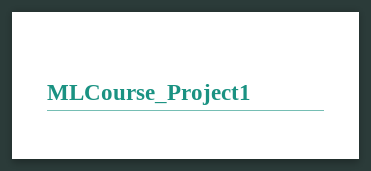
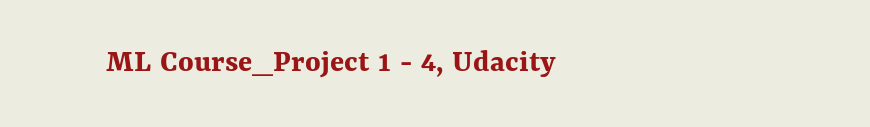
- MLCourse_Project1
+ ML Course_Project 1 - 4, Udacity

